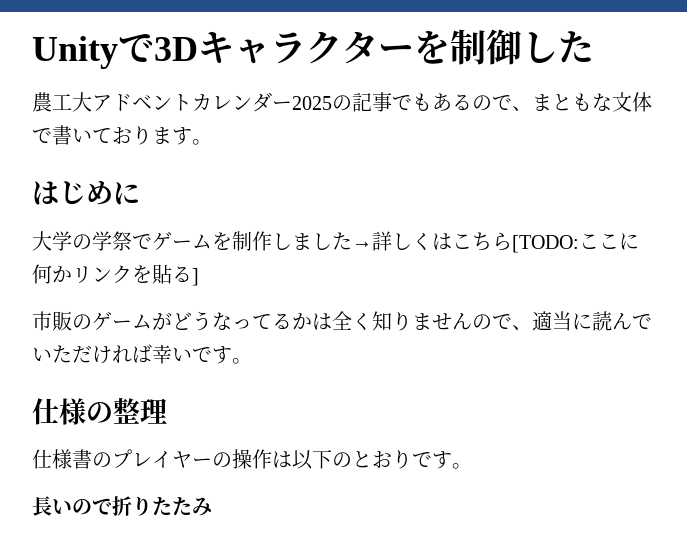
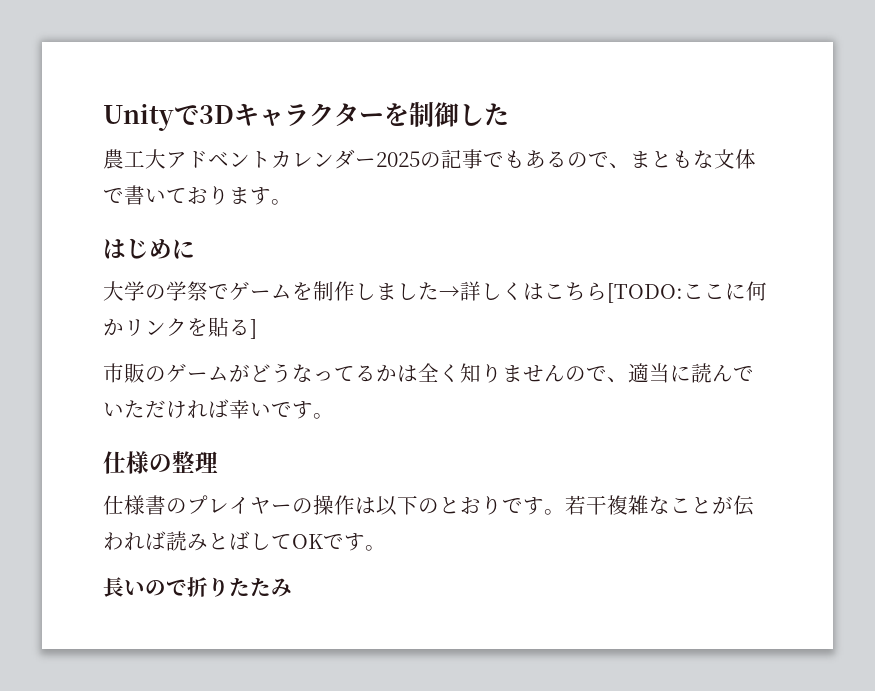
+ 若干複雑なことが伝われば読みとばしてOKです。

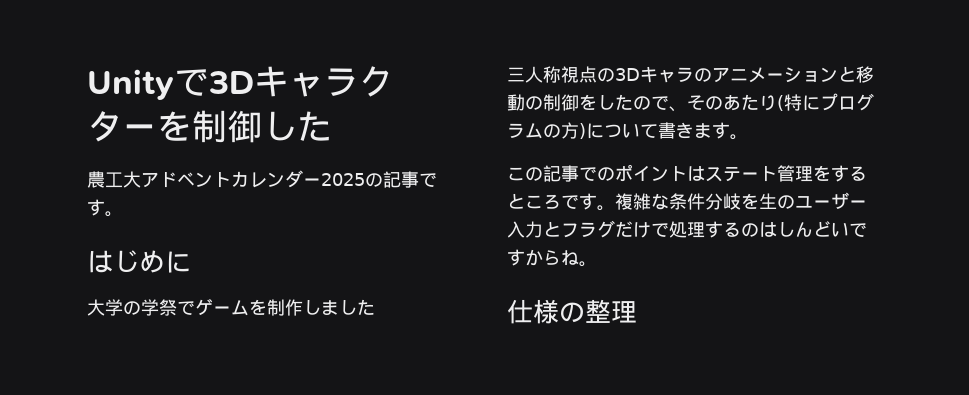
- 農工大アドベントカレンダー2025の記事でもあるので、まともな文体で書いております。
+ 農工大アドベントカレンダー2025の記事です。
- 大学の学祭でゲームを制作しました→詳しくはこちら[TODO:ここに何かリンクを貼る]
- 市販のゲームがどうなってるかは全く知りませんので、適当に読んでいただければ幸いです。
+ 大学の学祭でゲームを制作しました
+ 三人称視点の3Dキャラのアニメーションと移動の制御をしたので、そのあたり(特にプログラムの方)について書きます。
+ この記事でのポイントはステート管理をするところです。複雑な条件分岐を生のユーザー入力とフラグだけで処理するのはしんどいですからね。
  仕様の整理
- 仕様書のプレイヤーの操作は以下のとおりです。若干複雑なことが伝われば読みとばしてOKです。
- 長いので折りたたみ

